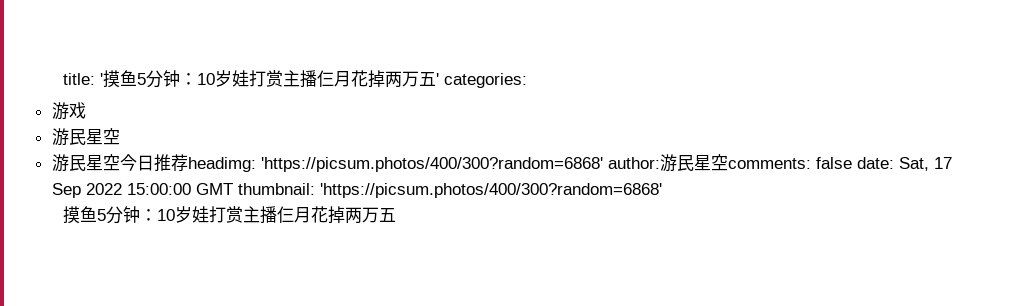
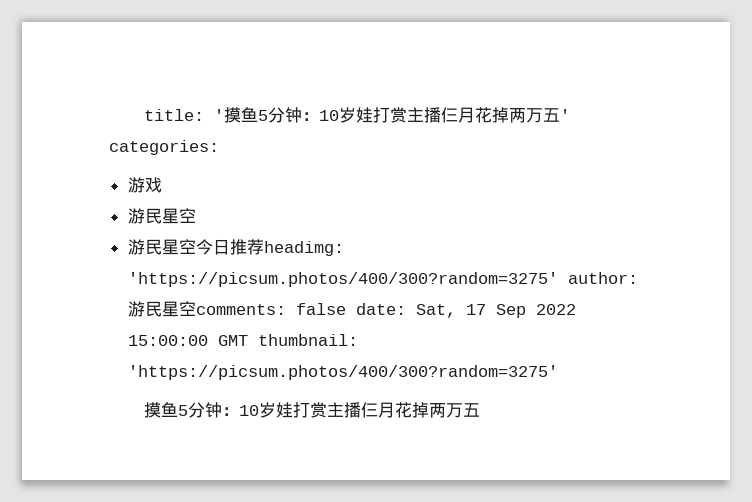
- 游民星空今日推荐headimg: 'https://picsum.photos/400/300?random=6868' author:游民星空comments: false date: Sat, 17 Sep 2022 15:00:00 GMT thumbnail: 'https://picsum.photos/400/300?random=6868'
+ 游民星空今日推荐headimg: 'https://picsum.photos/400/300?random=3275' author:游民星空comments: false date: Sat, 17 Sep 2022 15:00:00 GMT thumbnail: 'https://picsum.photos/400/300?random=3275'

